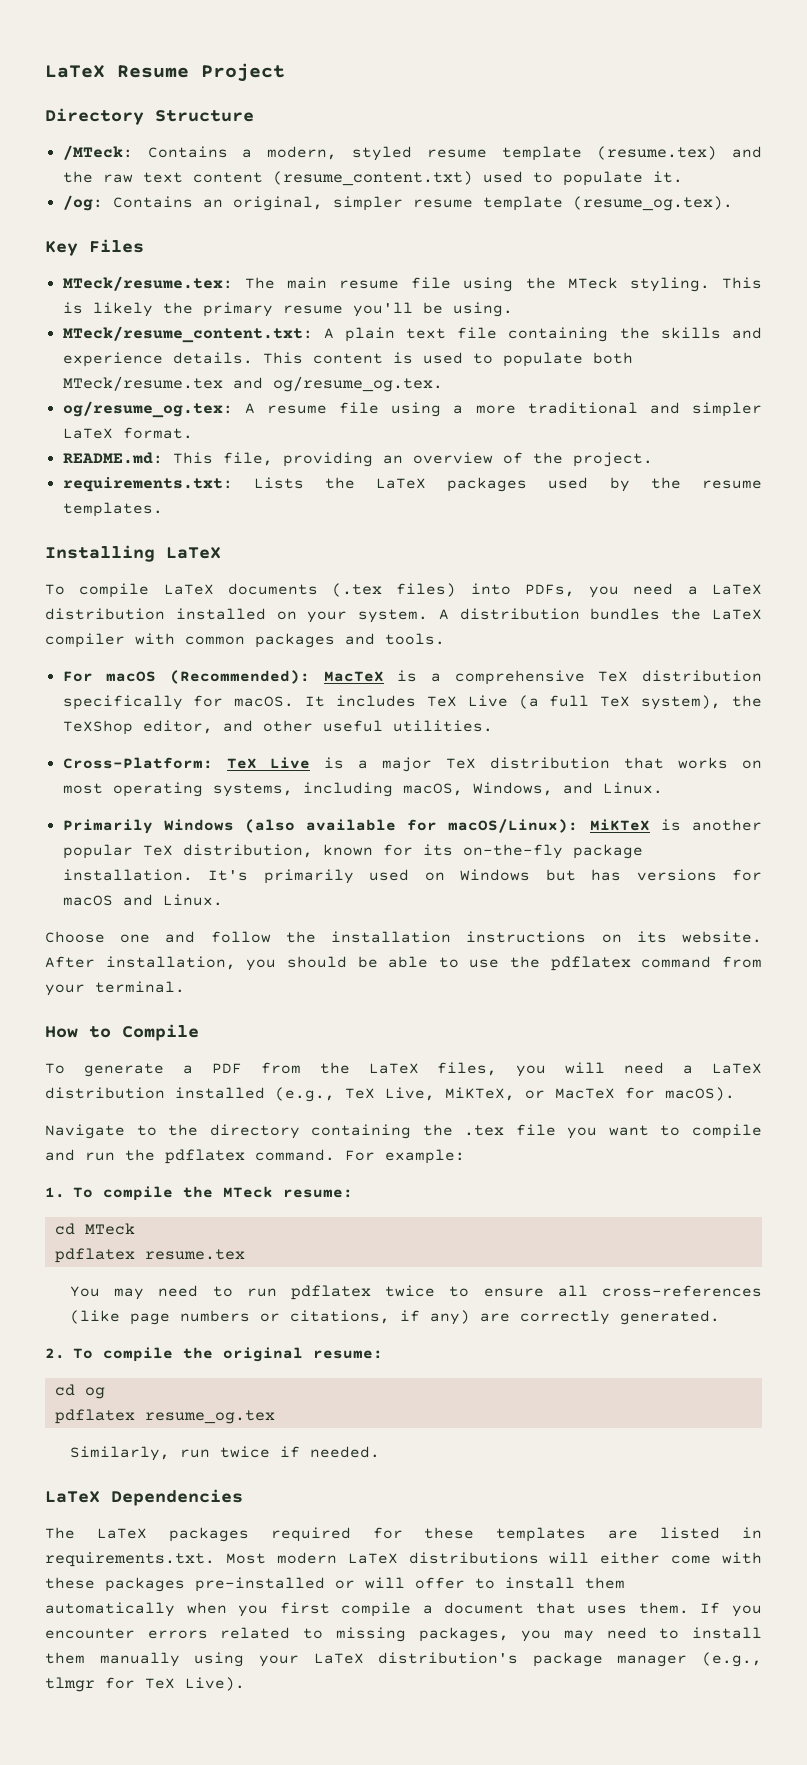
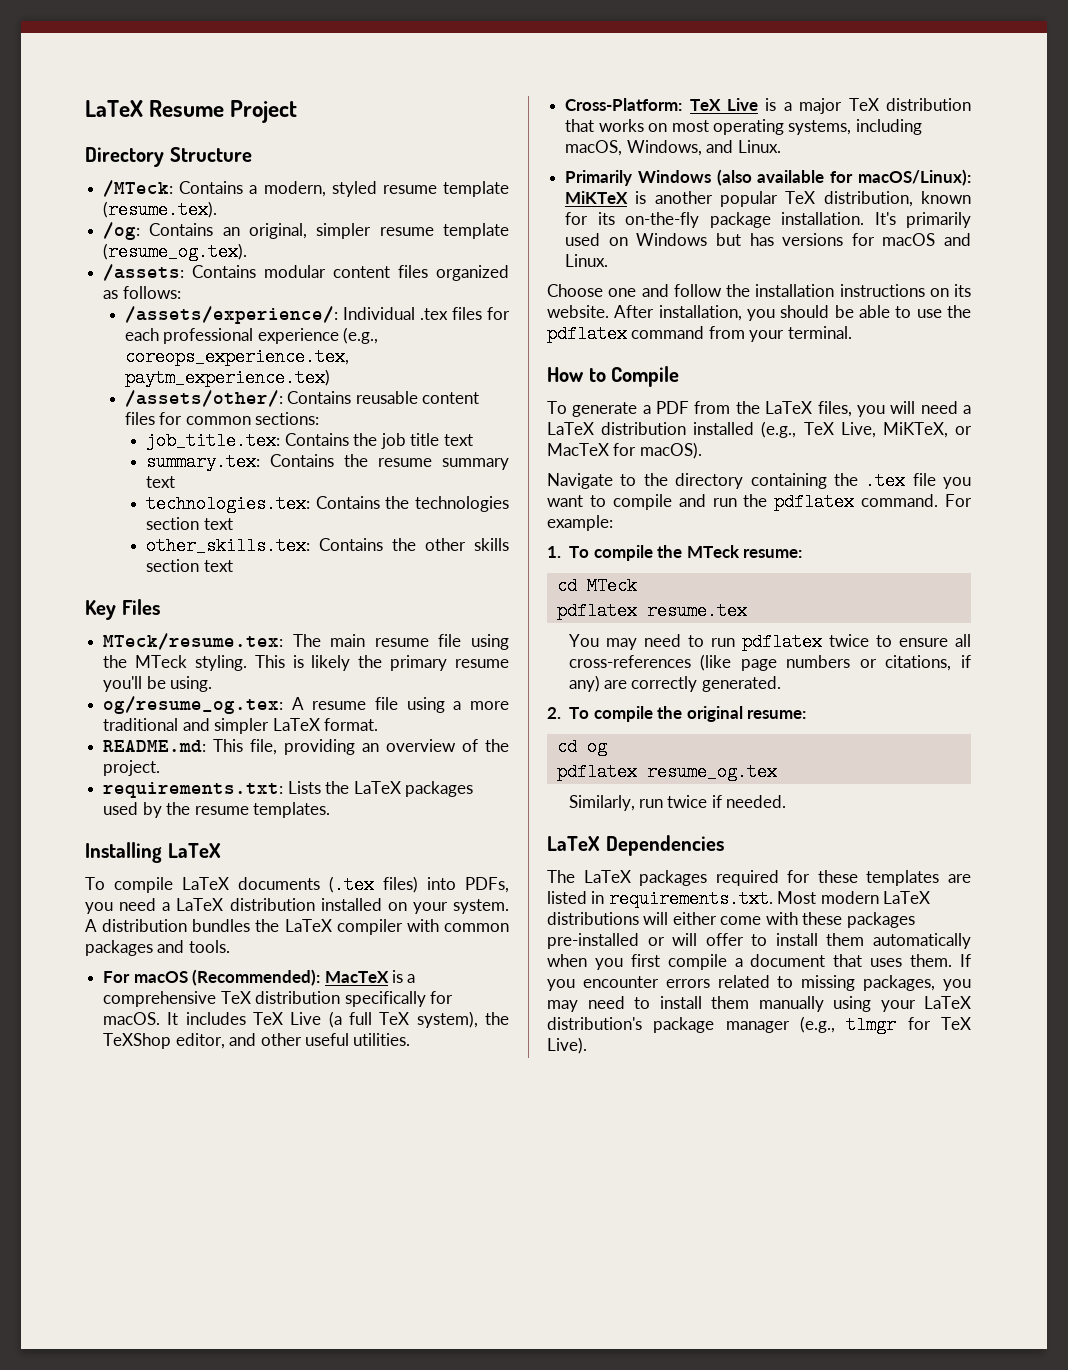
- /MTeck: Contains a modern, styled resume template (resume.tex) and the raw text content (resume_content.txt) used to populate it.
+ /MTeck: Contains a modern, styled resume template (resume.tex).
+ /assets: Contains modular content files organized as follows:
+ /assets/experience/: Individual .tex files for each professional experience (e.g., coreops_experience.tex, paytm_experience.tex)
+ /assets/other/: Contains reusable content files for common sections:
+ job_title.tex: Contains the job title text
+ summary.tex: Contains the resume summary text
+ technologies.tex: Contains the technologies section text
+ other_skills.tex: Contains the other skills section text
- MTeck/resume_content.txt: A plain text file containing the skills and experience details. This content is used to populate both MTeck/resume.tex and og/resume_og.tex.

